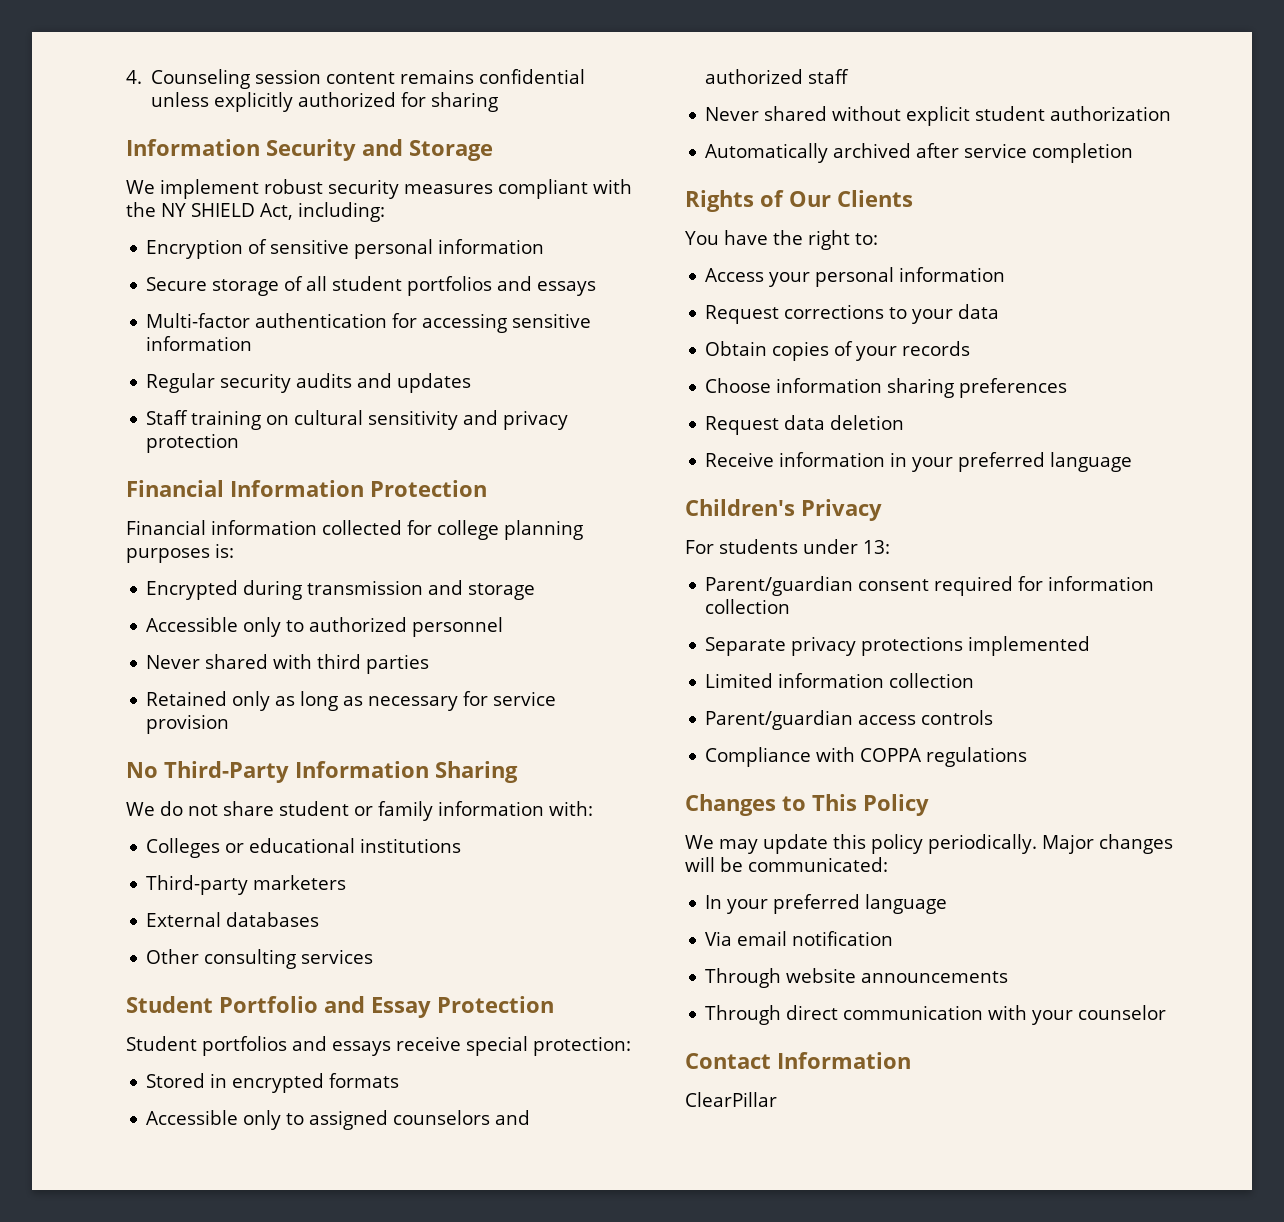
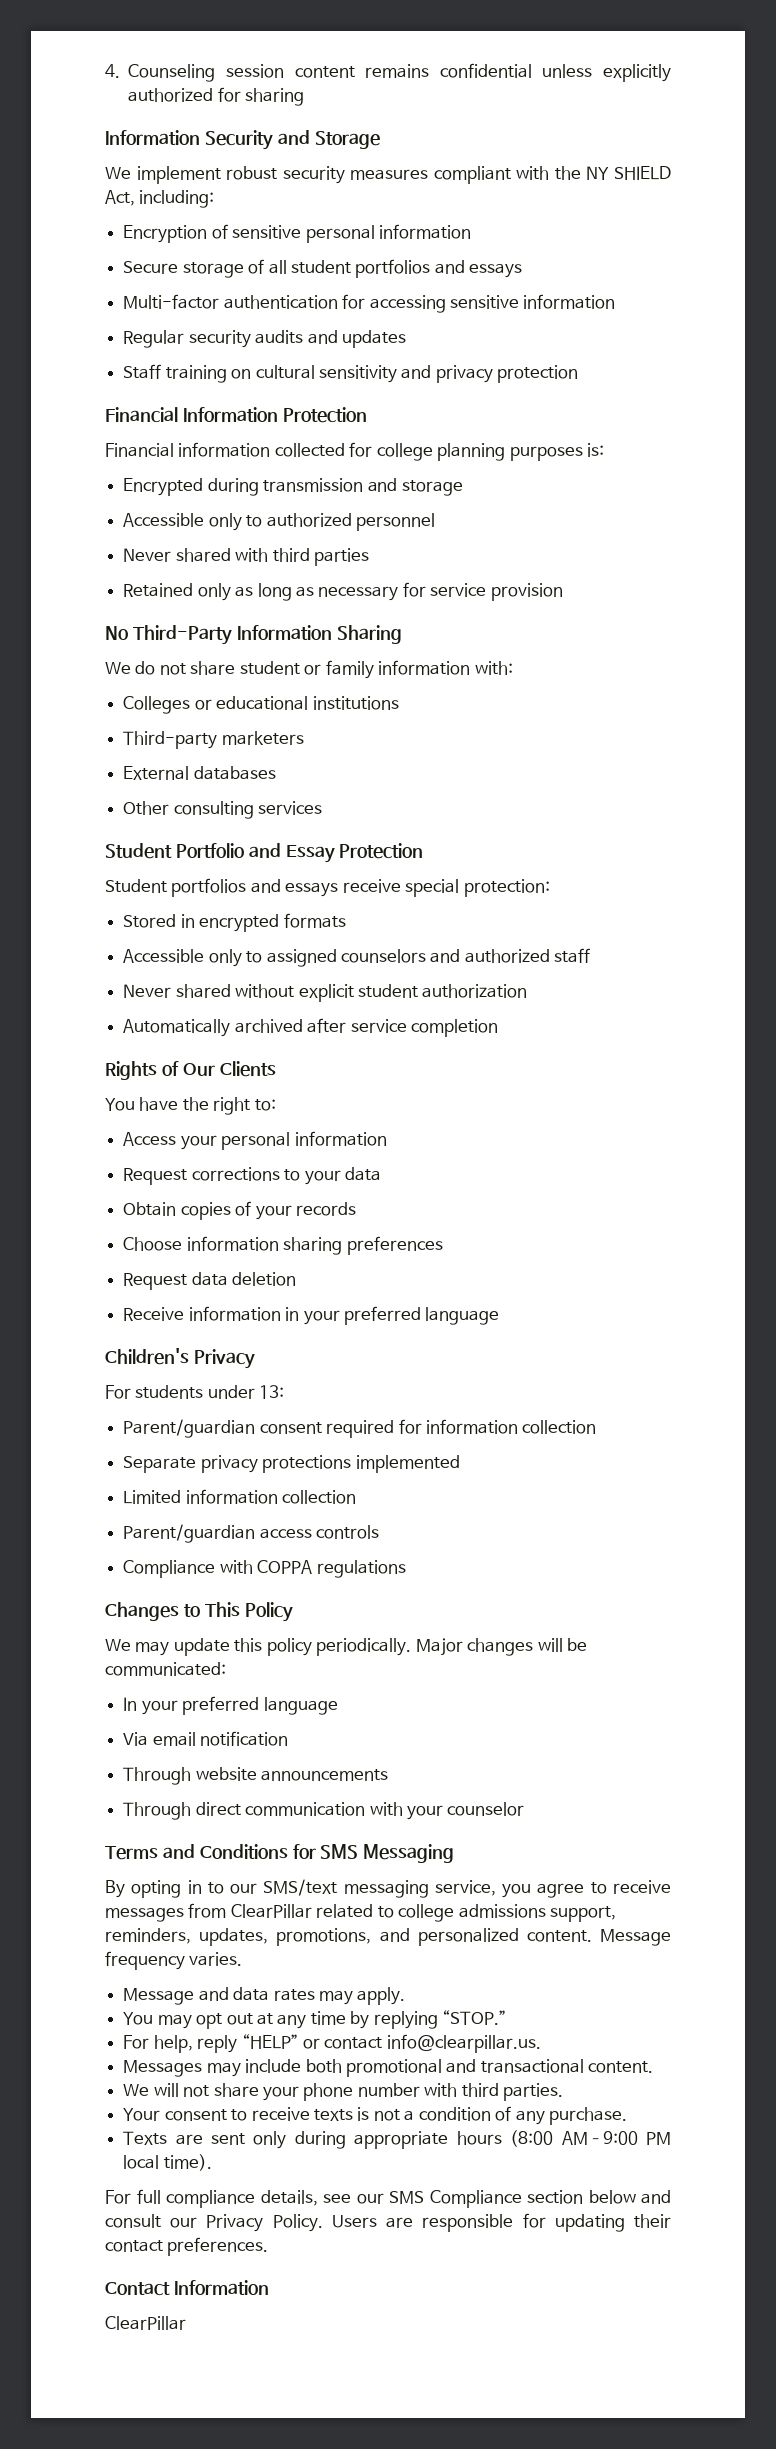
+ Terms and Conditions for SMS Messaging
+ By opting in to our SMS/text messaging service, you agree to receive messages from ClearPillar related to college admissions support, reminders, updates, promotions, and personalized content. Message frequency varies.
+ Message and data rates may apply.
+ You may opt out at any time by replying “STOP.”
+ For help, reply “HELP” or contact info@clearpillar.us.
+ Messages may include both promotional and transactional content.
+ We will not share your phone number with third parties.
+ Your consent to receive texts is not a condition of any purchase.
+ Texts are sent only during appropriate hours (8:00 AM–9:00 PM local time).
+ For full compliance details, see our SMS Compliance section below and consult our Privacy Policy. Users are responsible for updating their contact preferences.

